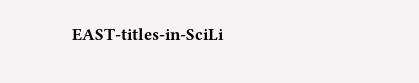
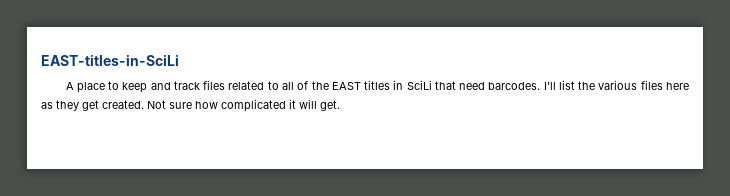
+ A place to keep and track files related to all of the EAST titles in SciLi that need barcodes. I'll list the various files here as they get created. Not sure how complicated it will get.

